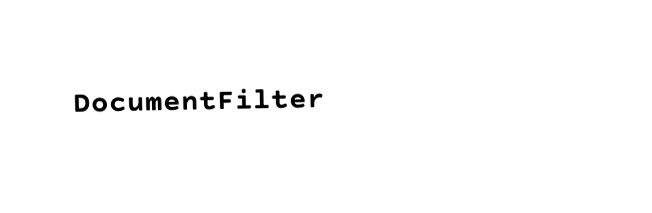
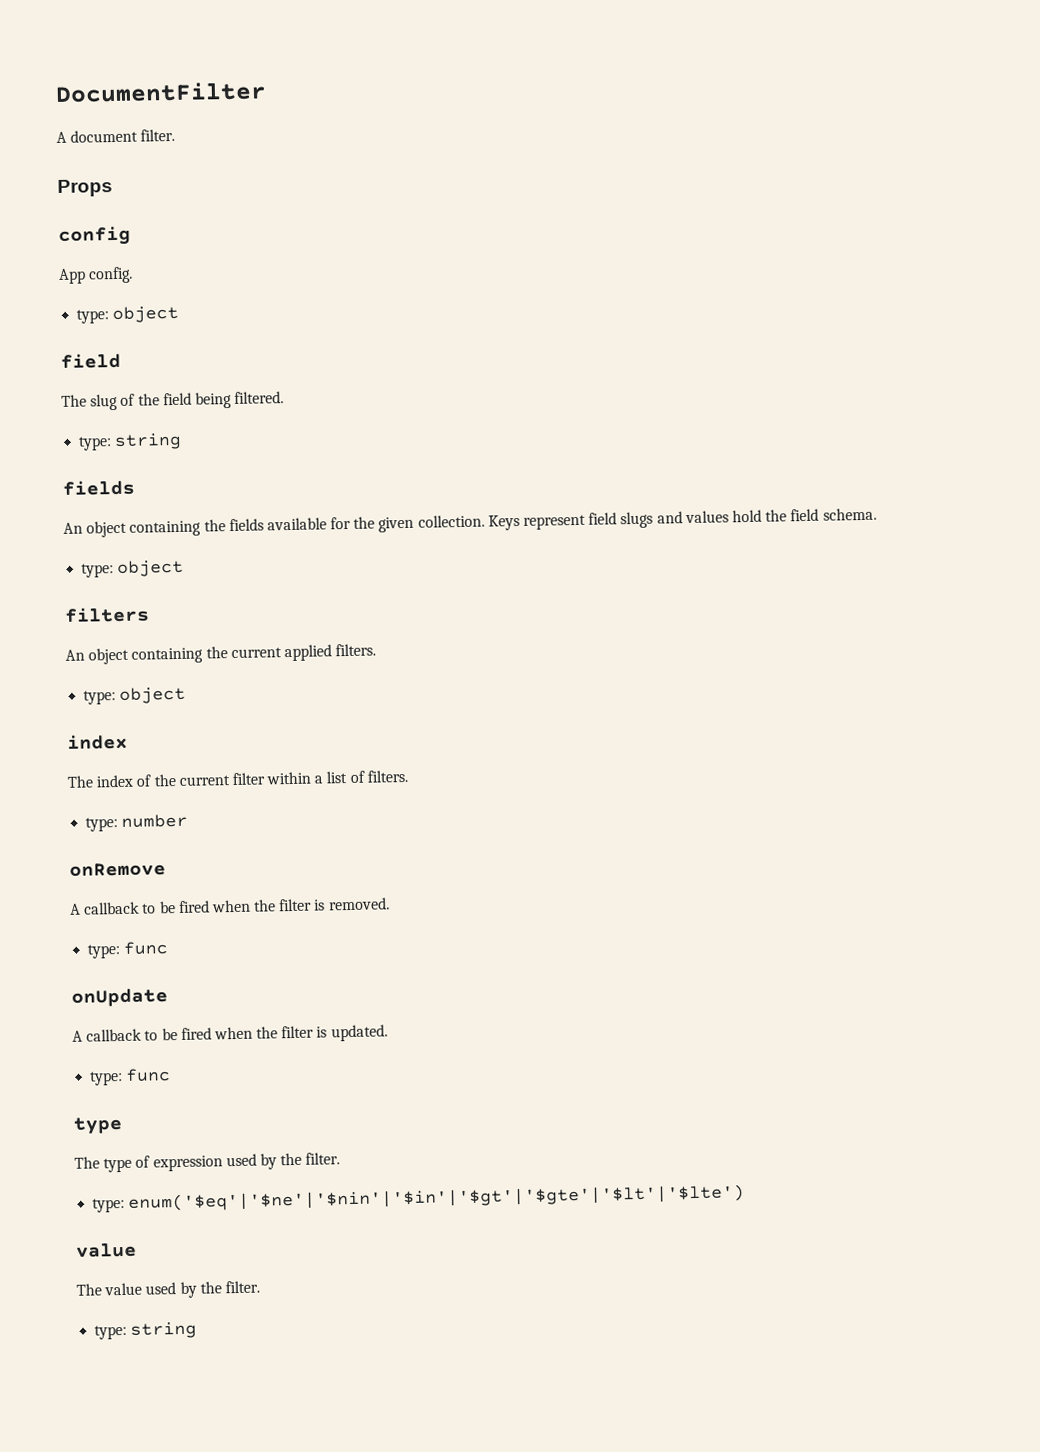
+ A document filter.
+ Props
+ config
+ App config.
+ type: object
+ field
+ The slug of the field being filtered.
+ type: string
+ fields
+ An object containing the fields available for the given collection. Keys represent field slugs and values hold the field schema.
+ type: object
+ filters
+ An object containing the current applied filters.
+ type: object
+ index
+ The index of the current filter within a list of filters.
+ type: number
+ onRemove
+ A callback to be fired when the filter is removed.
+ type: func
+ onUpdate
+ A callback to be fired when the filter is updated.
+ type: func
+ type
+ The type of expression used by the filter.
+ type: enum('$eq'|'$ne'|'$nin'|'$in'|'$gt'|'$gte'|'$lt'|'$lte')
+ value
+ The value used by the filter.
+ type: string

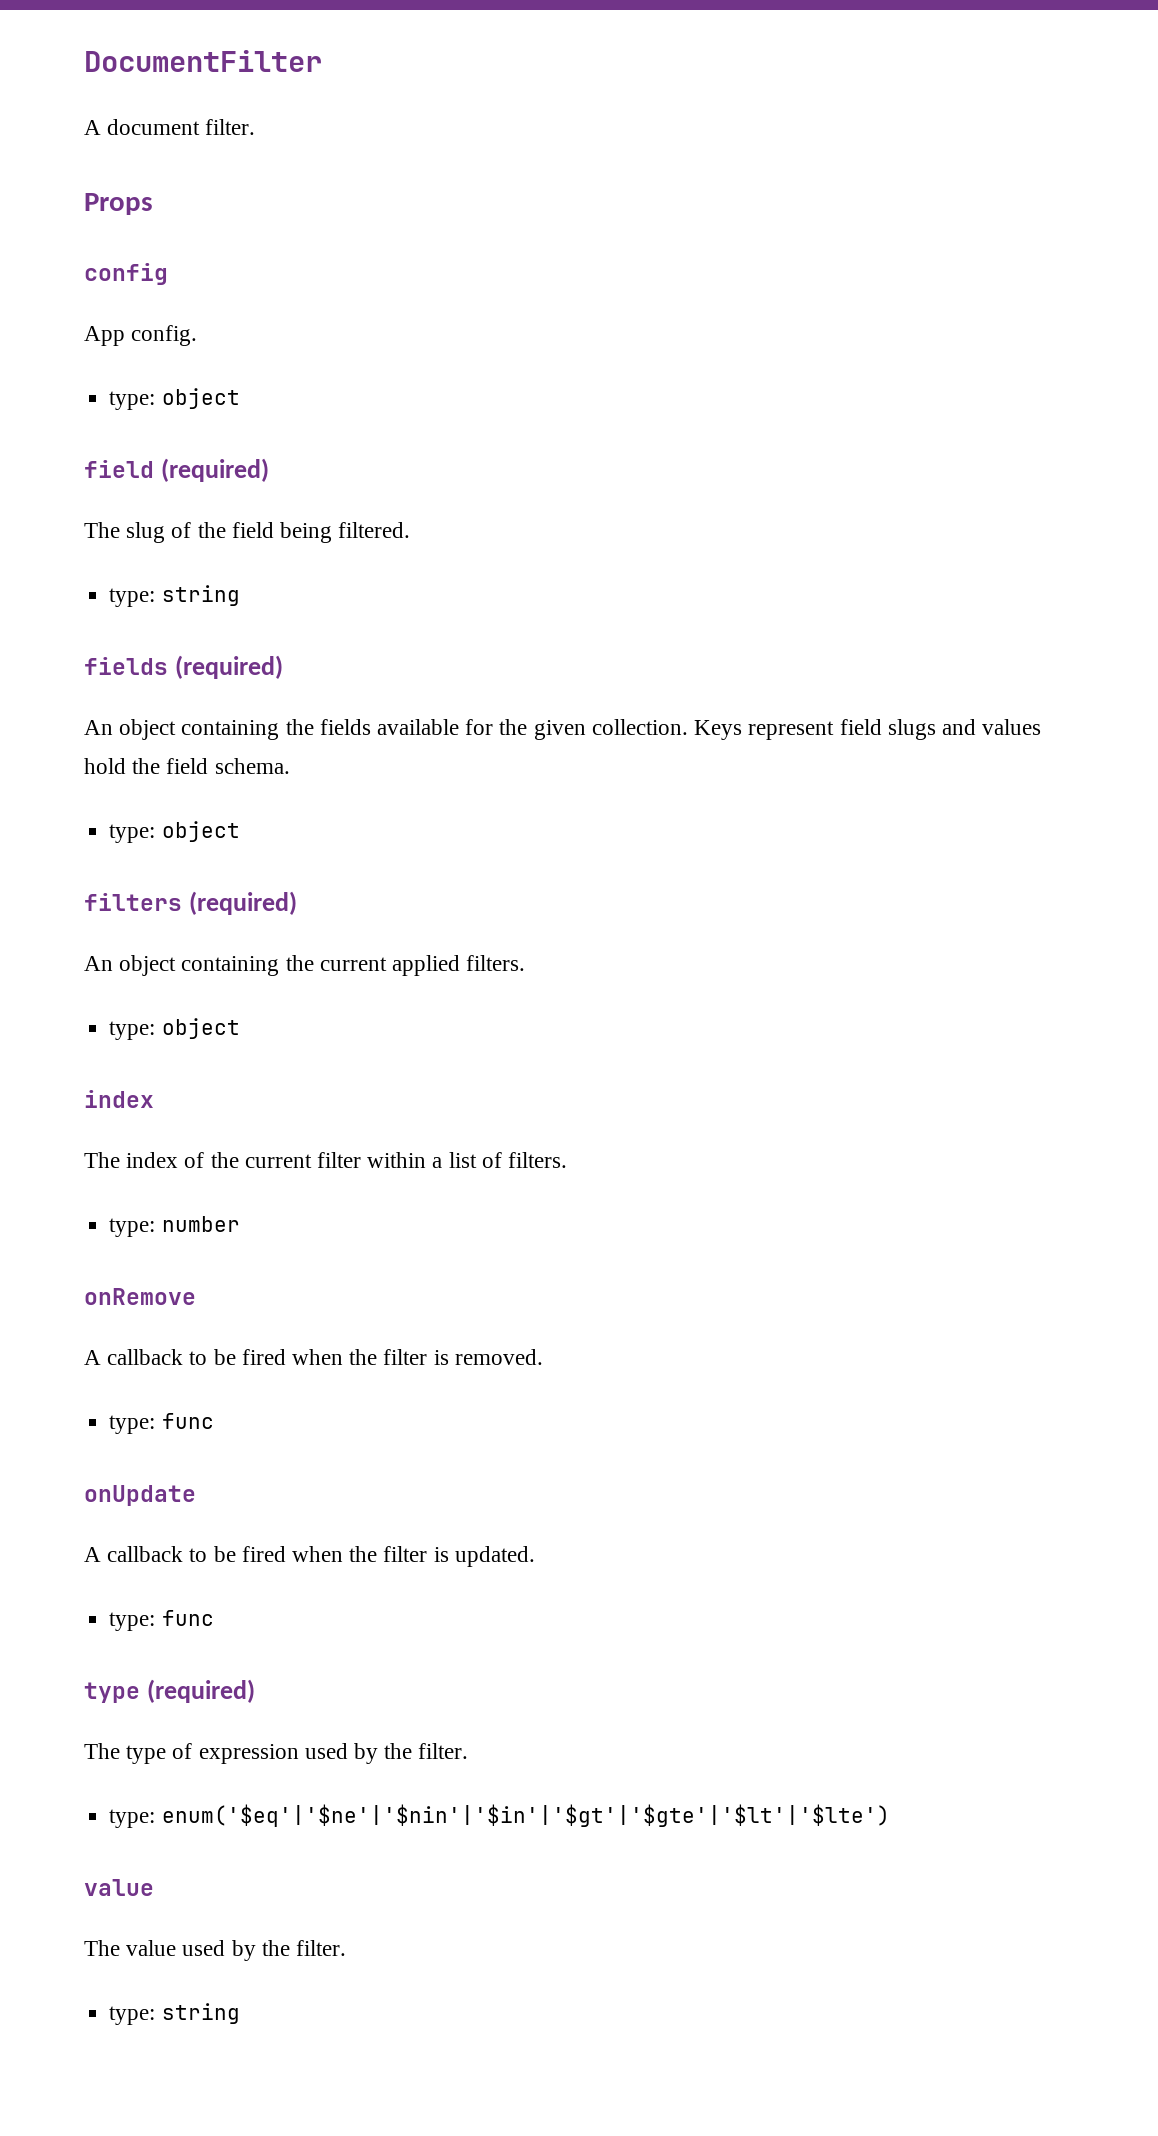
  App config.
  type: object
- field
+ field (required)
  The slug of the field being filtered.
  type: string
- fields
+ fields (required)
- filters
+ filters (required)
  A callback to be fired when the filter is updated.
  type: func
- type
+ type (required)

